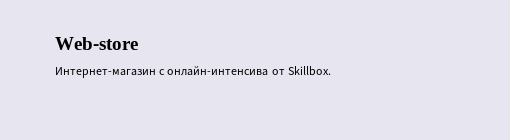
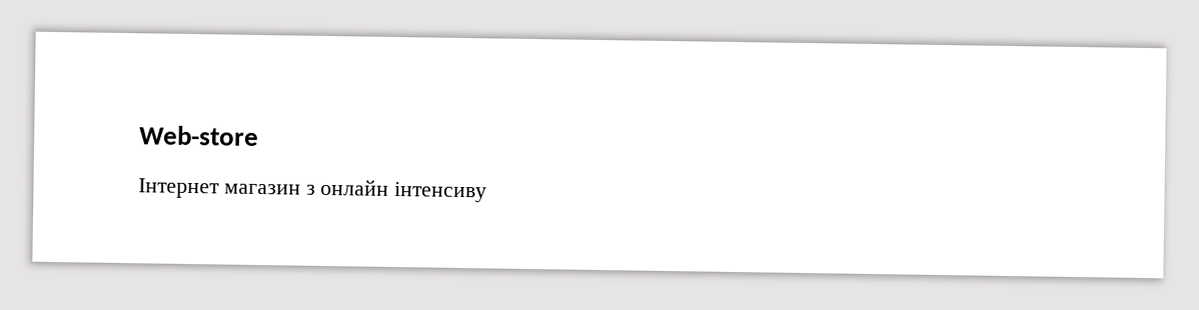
- Интернет-магазин с онлайн-интенсива от Skillbox.
+ Інтернет магазин з онлайн інтенсиву

